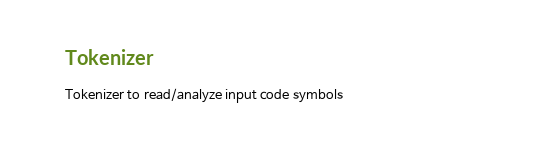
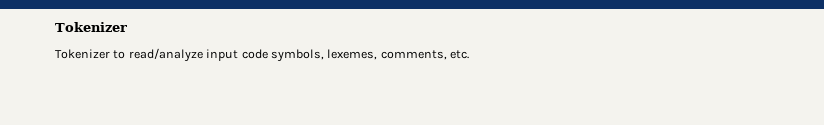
- Tokenizer to read/analyze input code symbols
+ Tokenizer to read/analyze input code symbols, lexemes, comments, etc.

